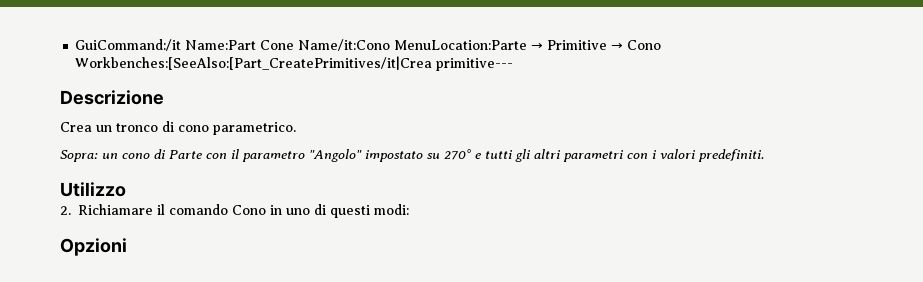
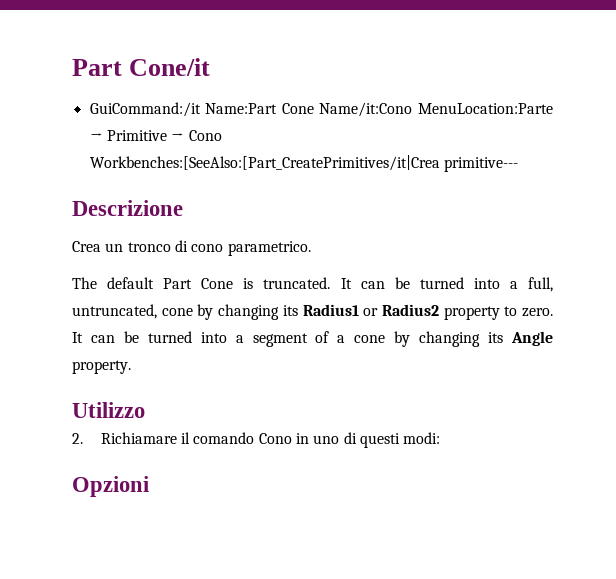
+ Part Cone/it
- Sopra: un cono di Parte con il parametro "Angolo" impostato su 270° e tutti gli altri parametri con i valori predefiniti.
+ The default Part Cone is truncated. It can be turned into a full, untruncated, cone by changing its Radius1 or Radius2 property to zero. It can be turned into a segment of a cone by changing its Angle property.

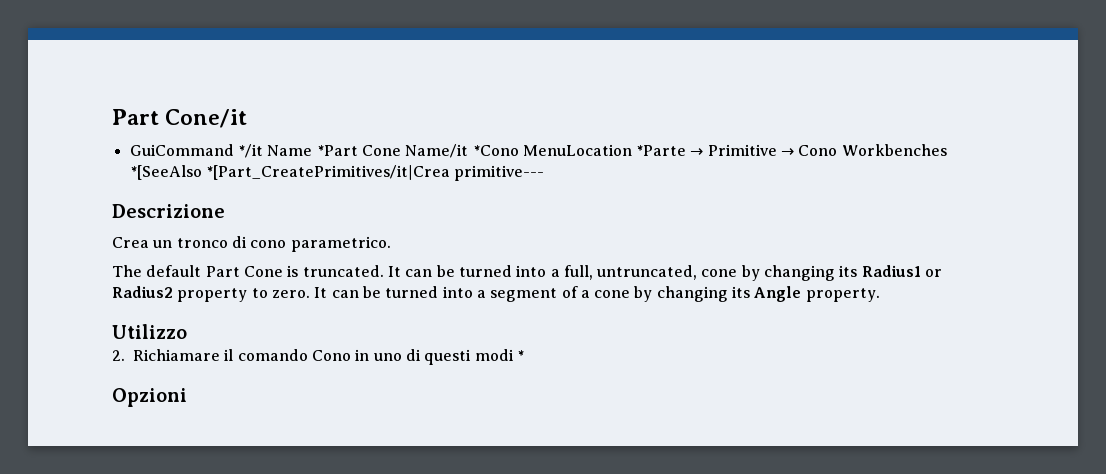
- GuiCommand:/it Name:Part Cone Name/it:Cono MenuLocation:Parte → Primitive → Cono Workbenches:[SeeAlso:[Part_CreatePrimitives/it|Crea primitive---
+ GuiCommand */it Name *Part Cone Name/it *Cono MenuLocation *Parte → Primitive → Cono Workbenches *[SeeAlso *[Part_CreatePrimitives/it|Crea primitive---
- 2. Richiamare il comando Cono in uno di questi modi:
+ 2. Richiamare il comando Cono in uno di questi modi *

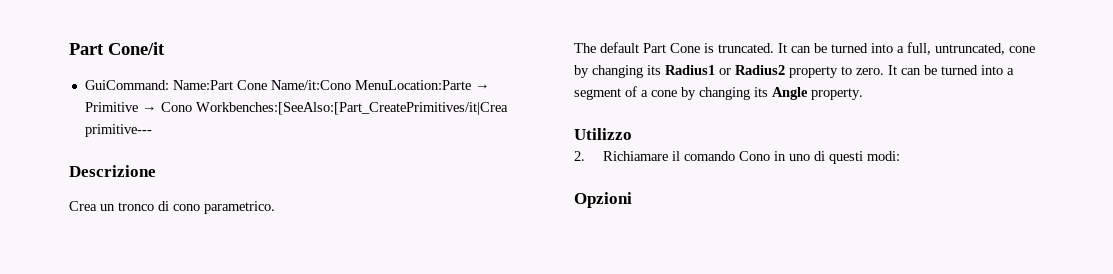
- GuiCommand */it Name *Part Cone Name/it *Cono MenuLocation *Parte → Primitive → Cono Workbenches *[SeeAlso *[Part_CreatePrimitives/it|Crea primitive---
+ GuiCommand: Name:Part Cone Name/it:Cono MenuLocation:Parte → Primitive → Cono Workbenches:[SeeAlso:[Part_CreatePrimitives/it|Crea primitive---
- 2. Richiamare il comando Cono in uno di questi modi *
+ 2. Richiamare il comando Cono in uno di questi modi:

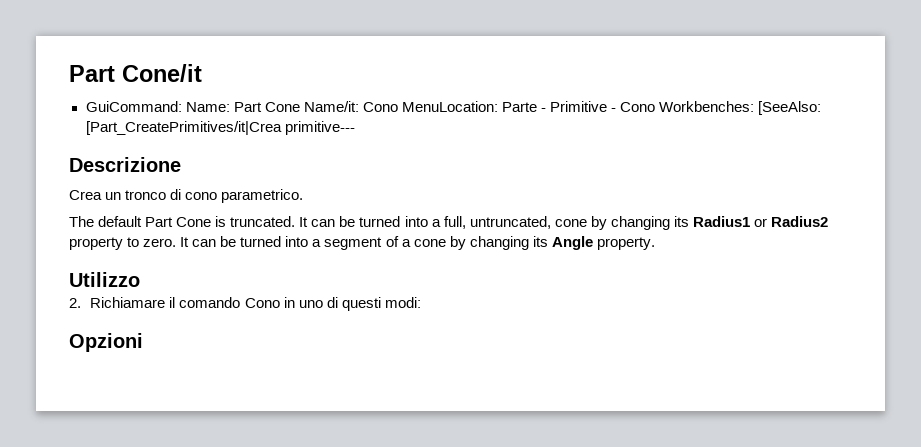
- GuiCommand: Name:Part Cone Name/it:Cono MenuLocation:Parte → Primitive → Cono Workbenches:[SeeAlso:[Part_CreatePrimitives/it|Crea primitive---
+ GuiCommand: Name: Part Cone Name/it: Cono MenuLocation: Parte - Primitive - Cono Workbenches: [SeeAlso: [Part_CreatePrimitives/it|Crea primitive---

